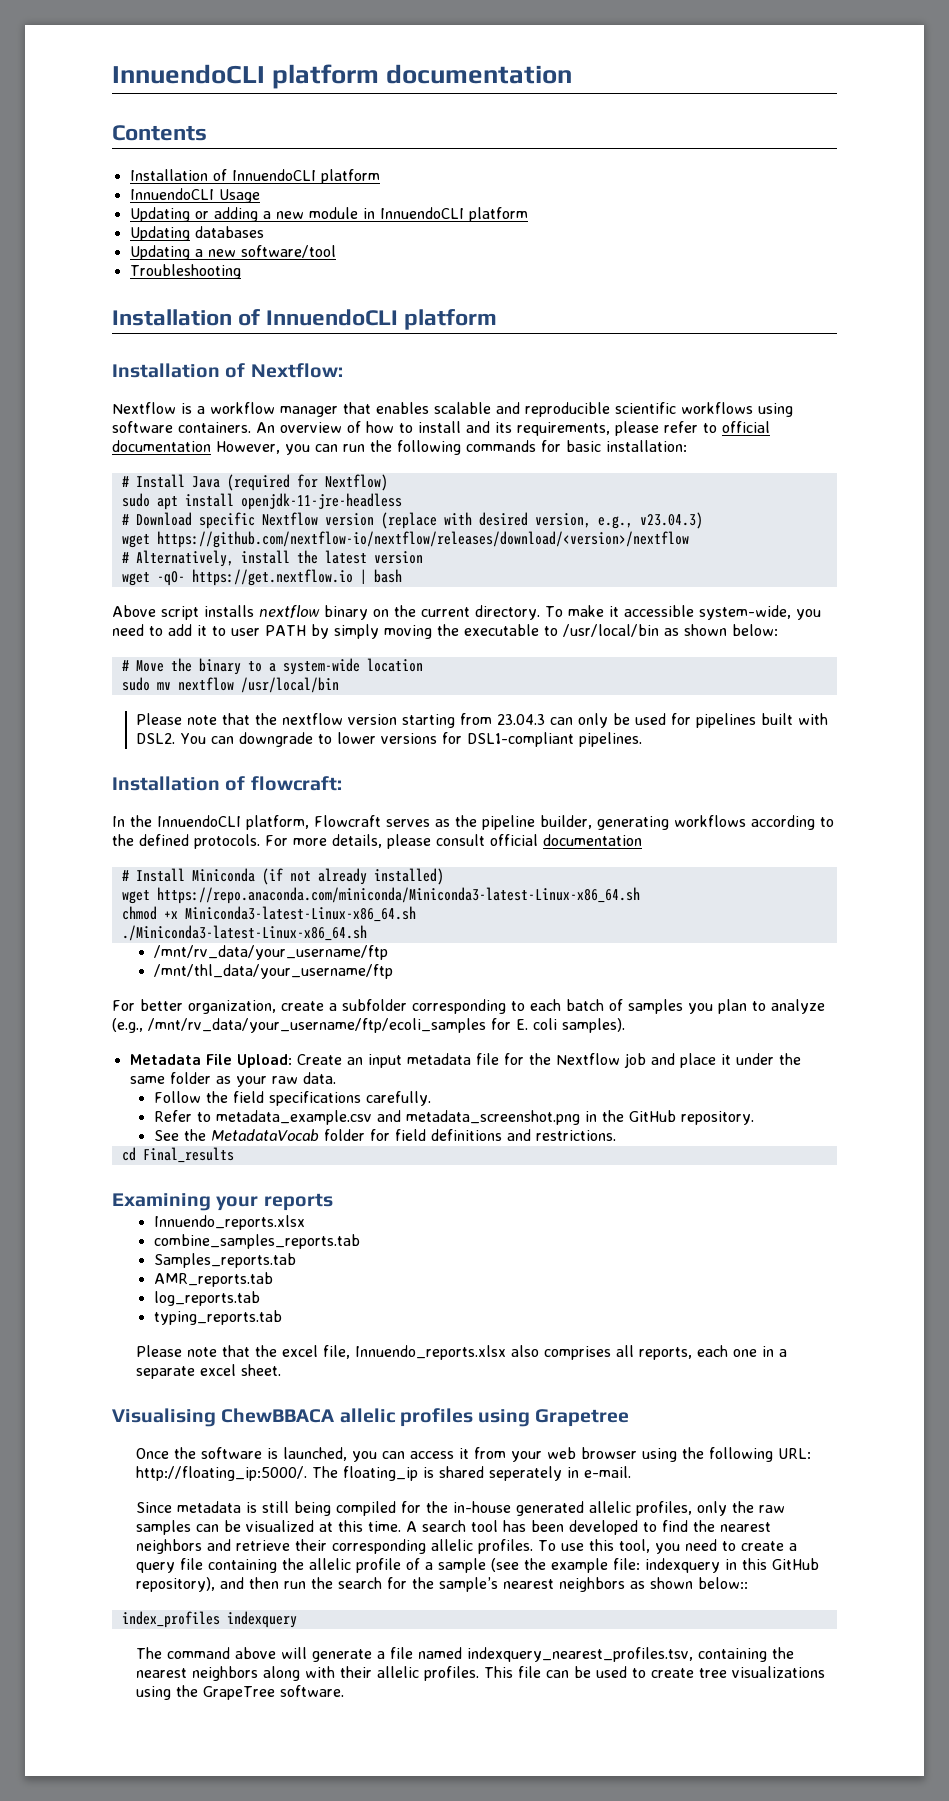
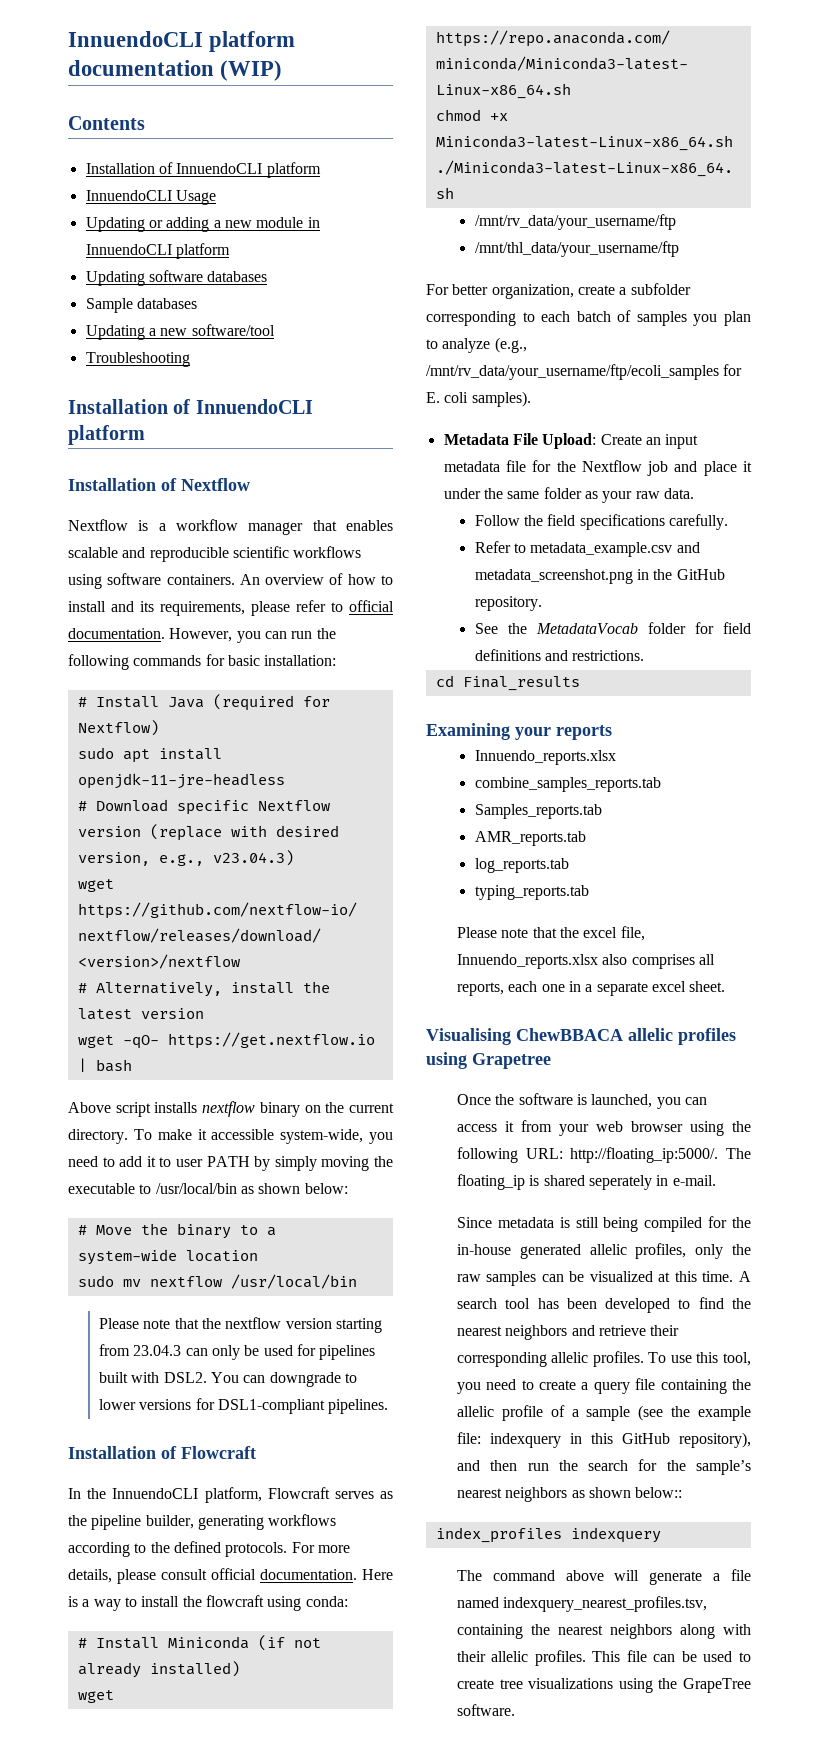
- InnuendoCLI platform documentation
+ InnuendoCLI platform documentation (WIP)
- Updating databases
+ Updating software databases
+ Sample databases
- Installation of Nextflow:
+ Installation of Nextflow
- An overview of how to install and its requirements, please refer to official documentation However, you can run the following commands for basic installation:
+ An overview of how to install and its requirements, please refer to official documentation. However, you can run the following commands for basic installation:
- Installation of flowcraft:
+ Installation of Flowcraft
- For more details, please consult official documentation
+ For more details, please consult official documentation. Here is a way to install the flowcraft using conda:

